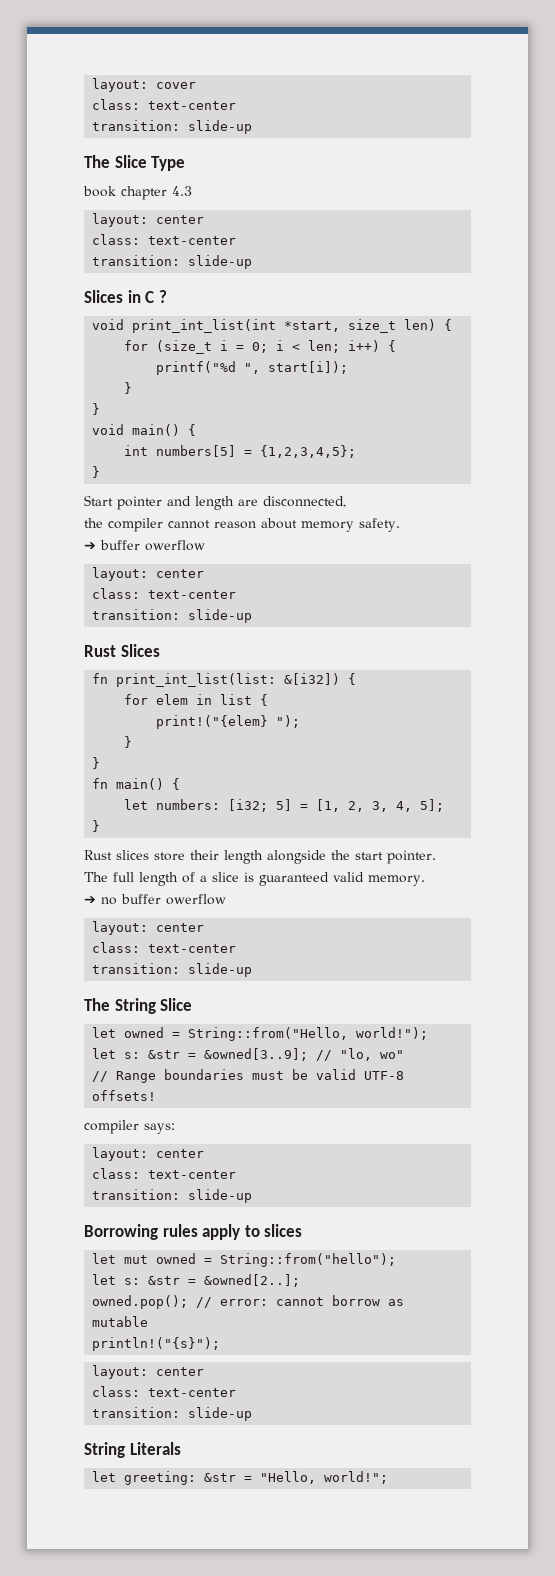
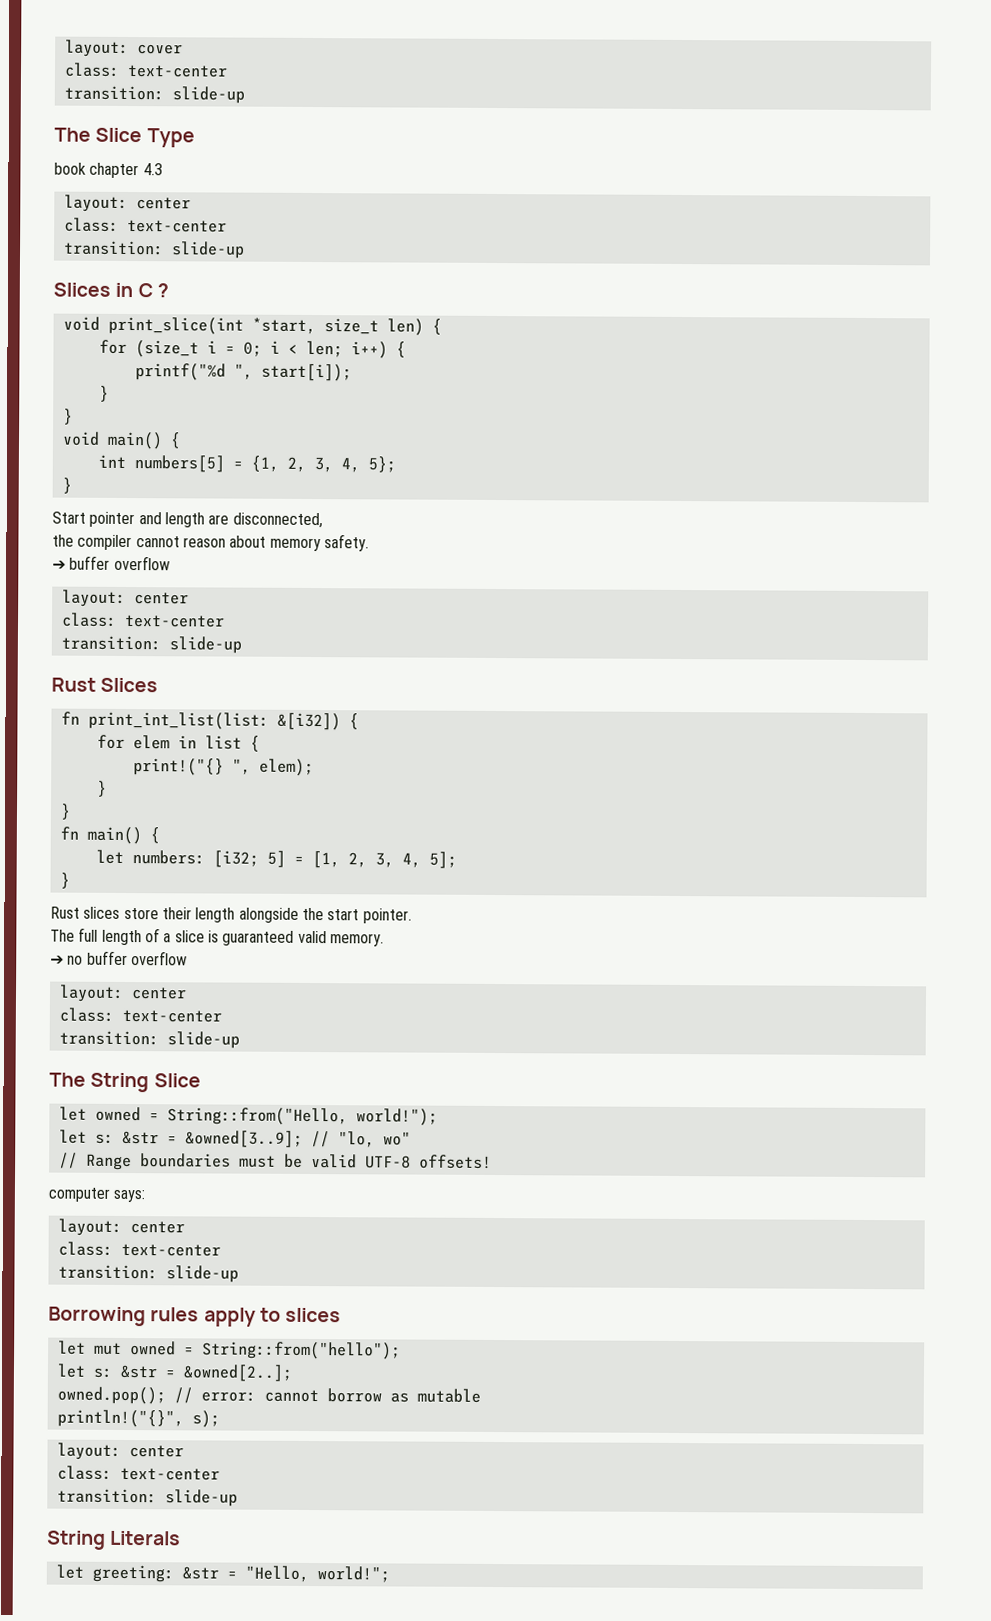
- void print_int_list(int *start, size_t len) {
+ void print_slice(int *start, size_t len) {
- int numbers[5] = {1,2,3,4,5};
+ int numbers[5] = {1, 2, 3, 4, 5};
- ➔ buffer owerflow
+ ➔ buffer overflow
- print!("{elem} ");
+ print!("{} ", elem);
- ➔ no buffer owerflow
+ ➔ no buffer overflow
- compiler says:
+ computer says:
- println!("{s}");
+ println!("{}", s);

